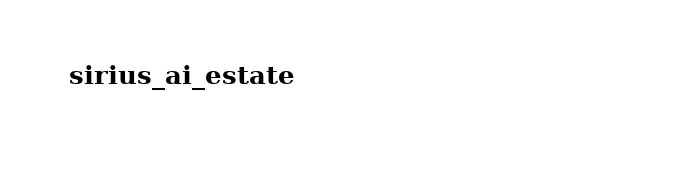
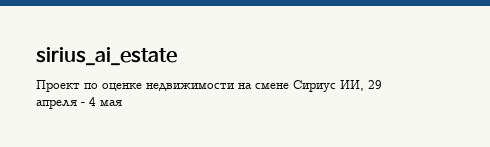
+ Проект по оценке недвижимости на смене Сириус ИИ, 29 апреля - 4 мая

